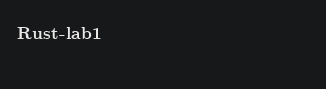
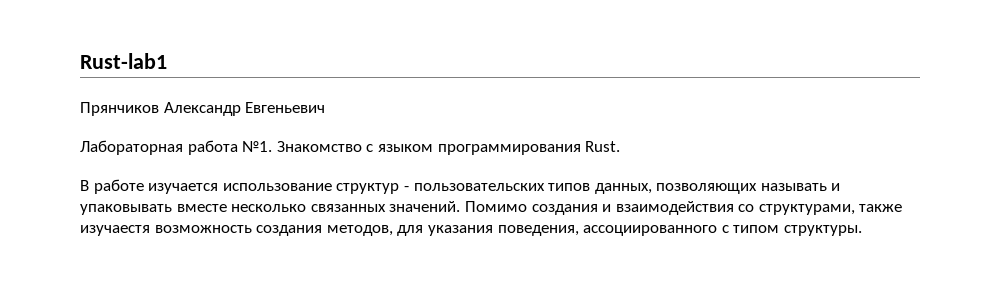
+ Прянчиков Александр Евгеньевич
+ Лабораторная работа №1. Знакомство с языком программирования Rust.
+ В работе изучается использование структур - пользовательских типов данных, позволяющих называть и упаковывать вместе несколько связанных значений. Помимо создания и взаимодействия со структурами, также изучаестя возможность создания методов, для указания поведения, ассоциированного с типом структуры.

